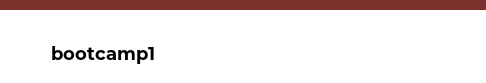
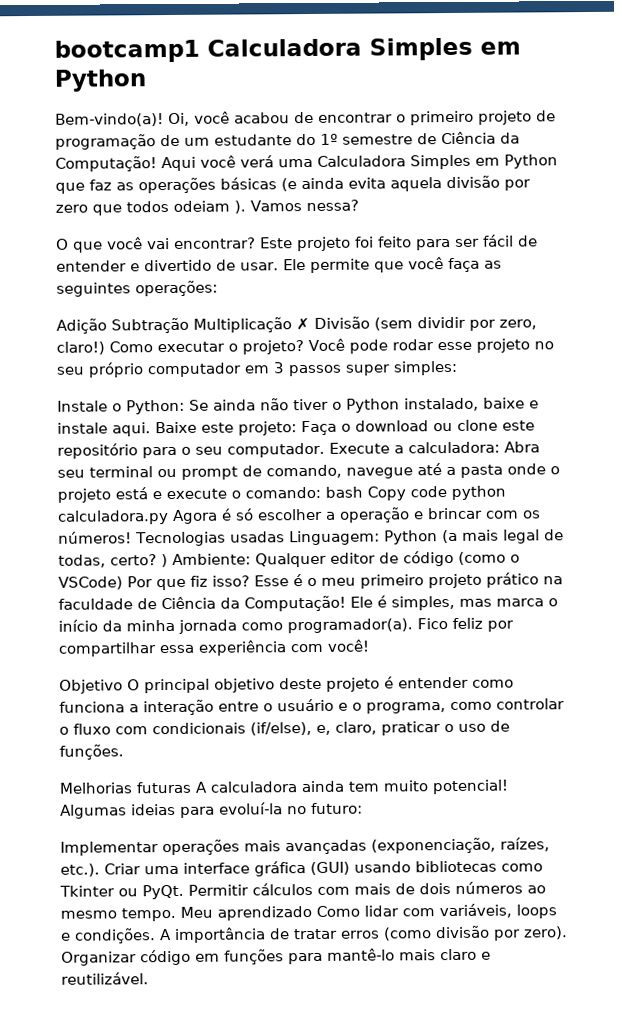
- bootcamp1
+ bootcamp1 Calculadora Simples em Python
+ Bem-vindo(a)! Oi, você acabou de encontrar o primeiro projeto de programação de um estudante do 1º semestre de Ciência da Computação! Aqui você verá uma Calculadora Simples em Python que faz as operações básicas (e ainda evita aquela divisão por zero que todos odeiam ). Vamos nessa?
+ O que você vai encontrar? Este projeto foi feito para ser fácil de entender e divertido de usar. Ele permite que você faça as seguintes operações:
+ Adição Subtração Multiplicação ✗ Divisão (sem dividir por zero, claro!) Como executar o projeto? Você pode rodar esse projeto no seu próprio computador em 3 passos super simples:
+ Instale o Python: Se ainda não tiver o Python instalado, baixe e instale aqui. Baixe este projeto: Faça o download ou clone este repositório para o seu computador. Execute a calculadora: Abra seu terminal ou prompt de comando, navegue até a pasta onde o projeto está e execute o comando: bash Copy code python calculadora.py Agora é só escolher a operação e brincar com os números! Tecnologias usadas Linguagem: Python (a mais legal de todas, certo? ) Ambiente: Qualquer editor de código (como o VSCode) Por que fiz isso? Esse é o meu primeiro projeto prático na faculdade de Ciência da Computação! Ele é simples, mas marca o início da minha jornada como programador(a). Fico feliz por compartilhar essa experiência com você!
+ Objetivo O principal objetivo deste projeto é entender como funciona a interação entre o usuário e o programa, como controlar o fluxo com condicionais (if/else), e, claro, praticar o uso de funções.
+ Melhorias futuras A calculadora ainda tem muito potencial! Algumas ideias para evoluí-la no futuro:
+ Implementar operações mais avançadas (exponenciação, raízes, etc.). Criar uma interface gráfica (GUI) usando bibliotecas como Tkinter ou PyQt. Permitir cálculos com mais de dois números ao mesmo tempo. Meu aprendizado Como lidar com variáveis, loops e condições. A importância de tratar erros (como divisão por zero). Organizar código em funções para mantê-lo mais claro e reutilizável.

